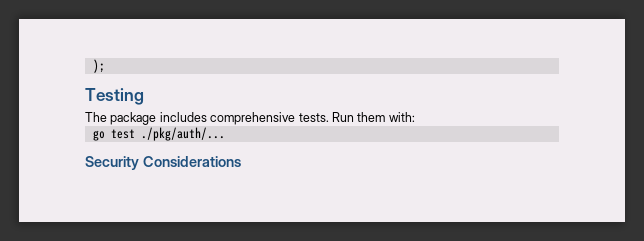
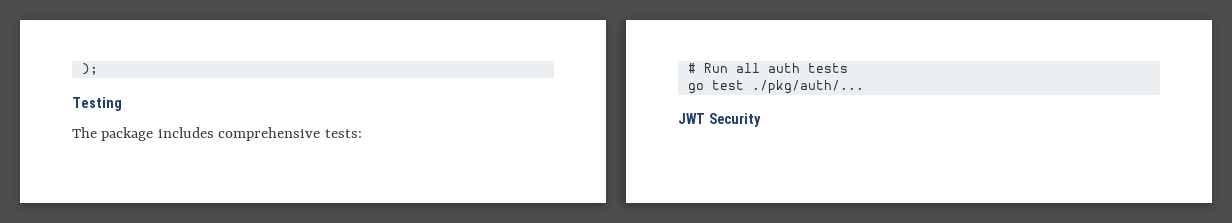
- The package includes comprehensive tests. Run them with:
+ The package includes comprehensive tests:
+ # Run all auth tests
- Security Considerations
+ JWT Security

